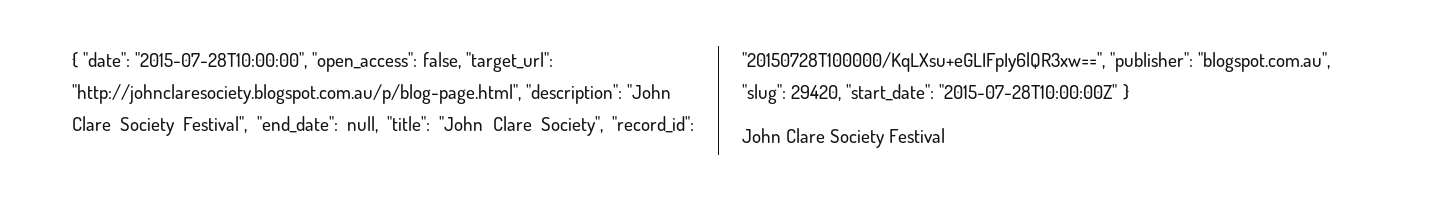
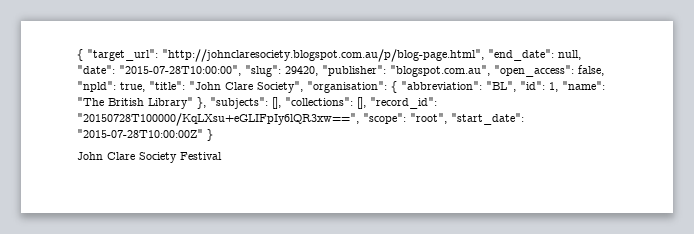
- { "date": "2015-07-28T10:00:00", "open_access": false, "target_url": "http://johnclaresociety.blogspot.com.au/p/blog-page.html", "description": "John Clare Society Festival", "end_date": null, "title": "John Clare Society", "record_id": "20150728T100000/KqLXsu+eGLIFpIy6lQR3xw==", "publisher": "blogspot.com.au", "slug": 29420, "start_date": "2015-07-28T10:00:00Z" }
+ { "target_url": "http://johnclaresociety.blogspot.com.au/p/blog-page.html", "end_date": null, "date": "2015-07-28T10:00:00", "slug": 29420, "publisher": "blogspot.com.au", "open_access": false, "npld": true, "title": "John Clare Society", "organisation": { "abbreviation": "BL", "id": 1, "name": "The British Library" }, "subjects": [], "collections": [], "record_id": "20150728T100000/KqLXsu+eGLIFpIy6lQR3xw==", "scope": "root", "start_date": "2015-07-28T10:00:00Z" }

